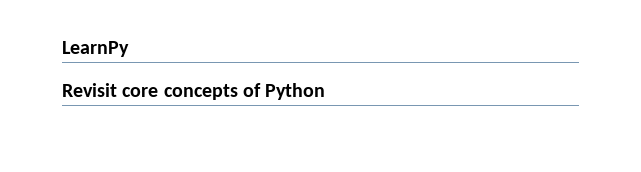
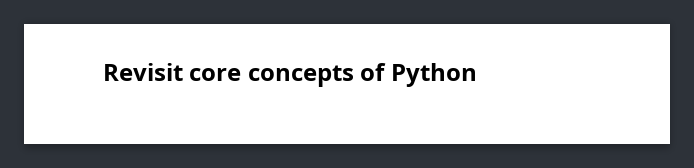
- LearnPy

